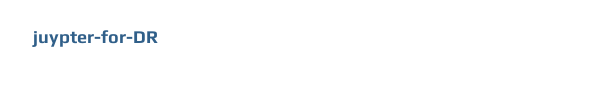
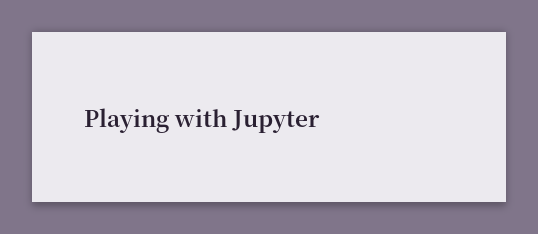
- juypter-for-DR
+ Playing with Jupyter

